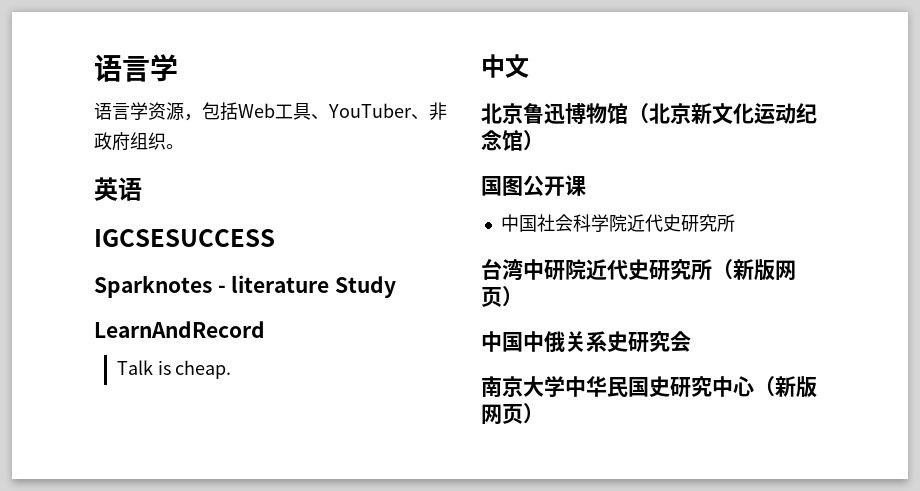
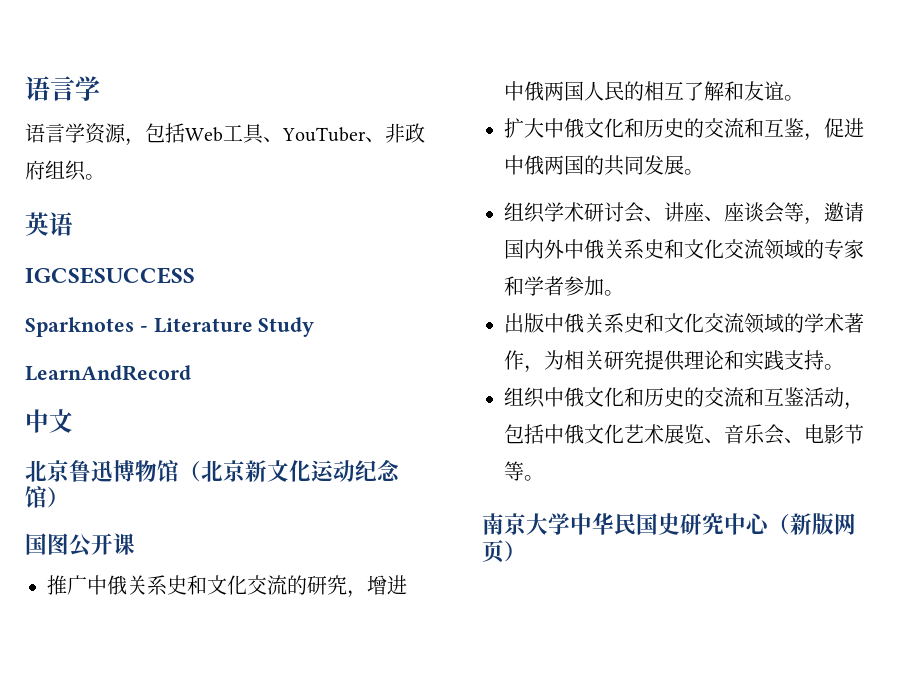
- Sparknotes - literature Study
+ Sparknotes - Literature Study
- Talk is cheap.
- 中国社会科学院近代史研究所
- 台湾中研院近代史研究所（新版网页）
- 中国中俄关系史研究会
+ 推广中俄关系史和文化交流的研究，增进中俄两国人民的相互了解和友谊。
+ 扩大中俄文化和历史的交流和互鉴，促进中俄两国的共同发展。
+ 组织学术研讨会、讲座、座谈会等，邀请国内外中俄关系史和文化交流领域的专家和学者参加。
+ 出版中俄关系史和文化交流领域的学术著作，为相关研究提供理论和实践支持。
+ 组织中俄文化和历史的交流和互鉴活动，包括中俄文化艺术展览、音乐会、电影节等。

